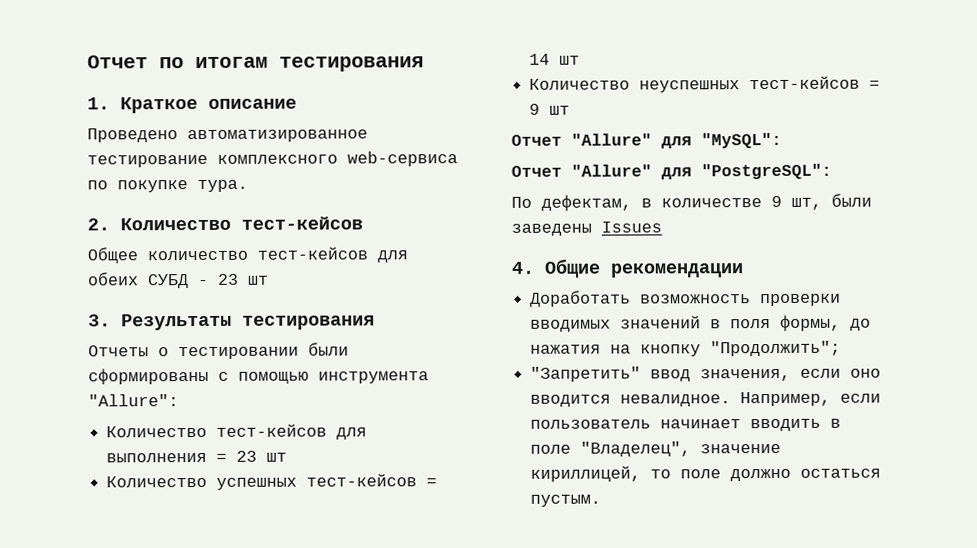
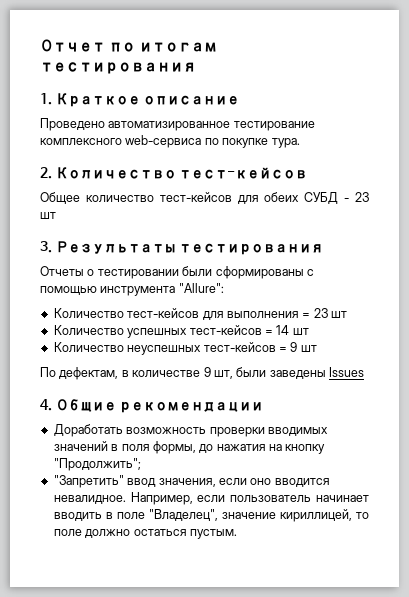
- Отчет "Allure" для "MySQL":
- Отчет "Allure" для "PostgreSQL":

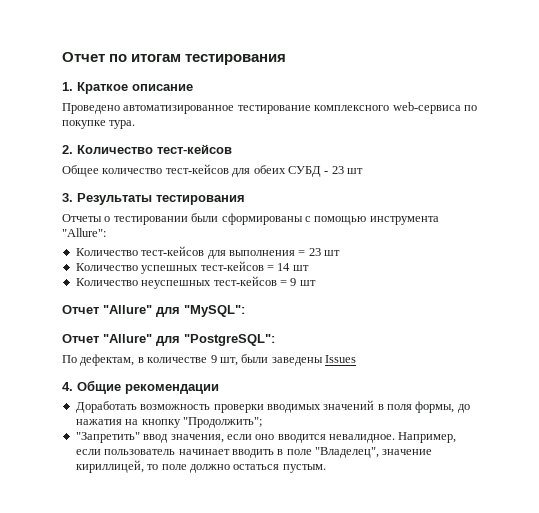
+ Отчет "Allure" для "MySQL":
+ Отчет "Allure" для "PostgreSQL":

